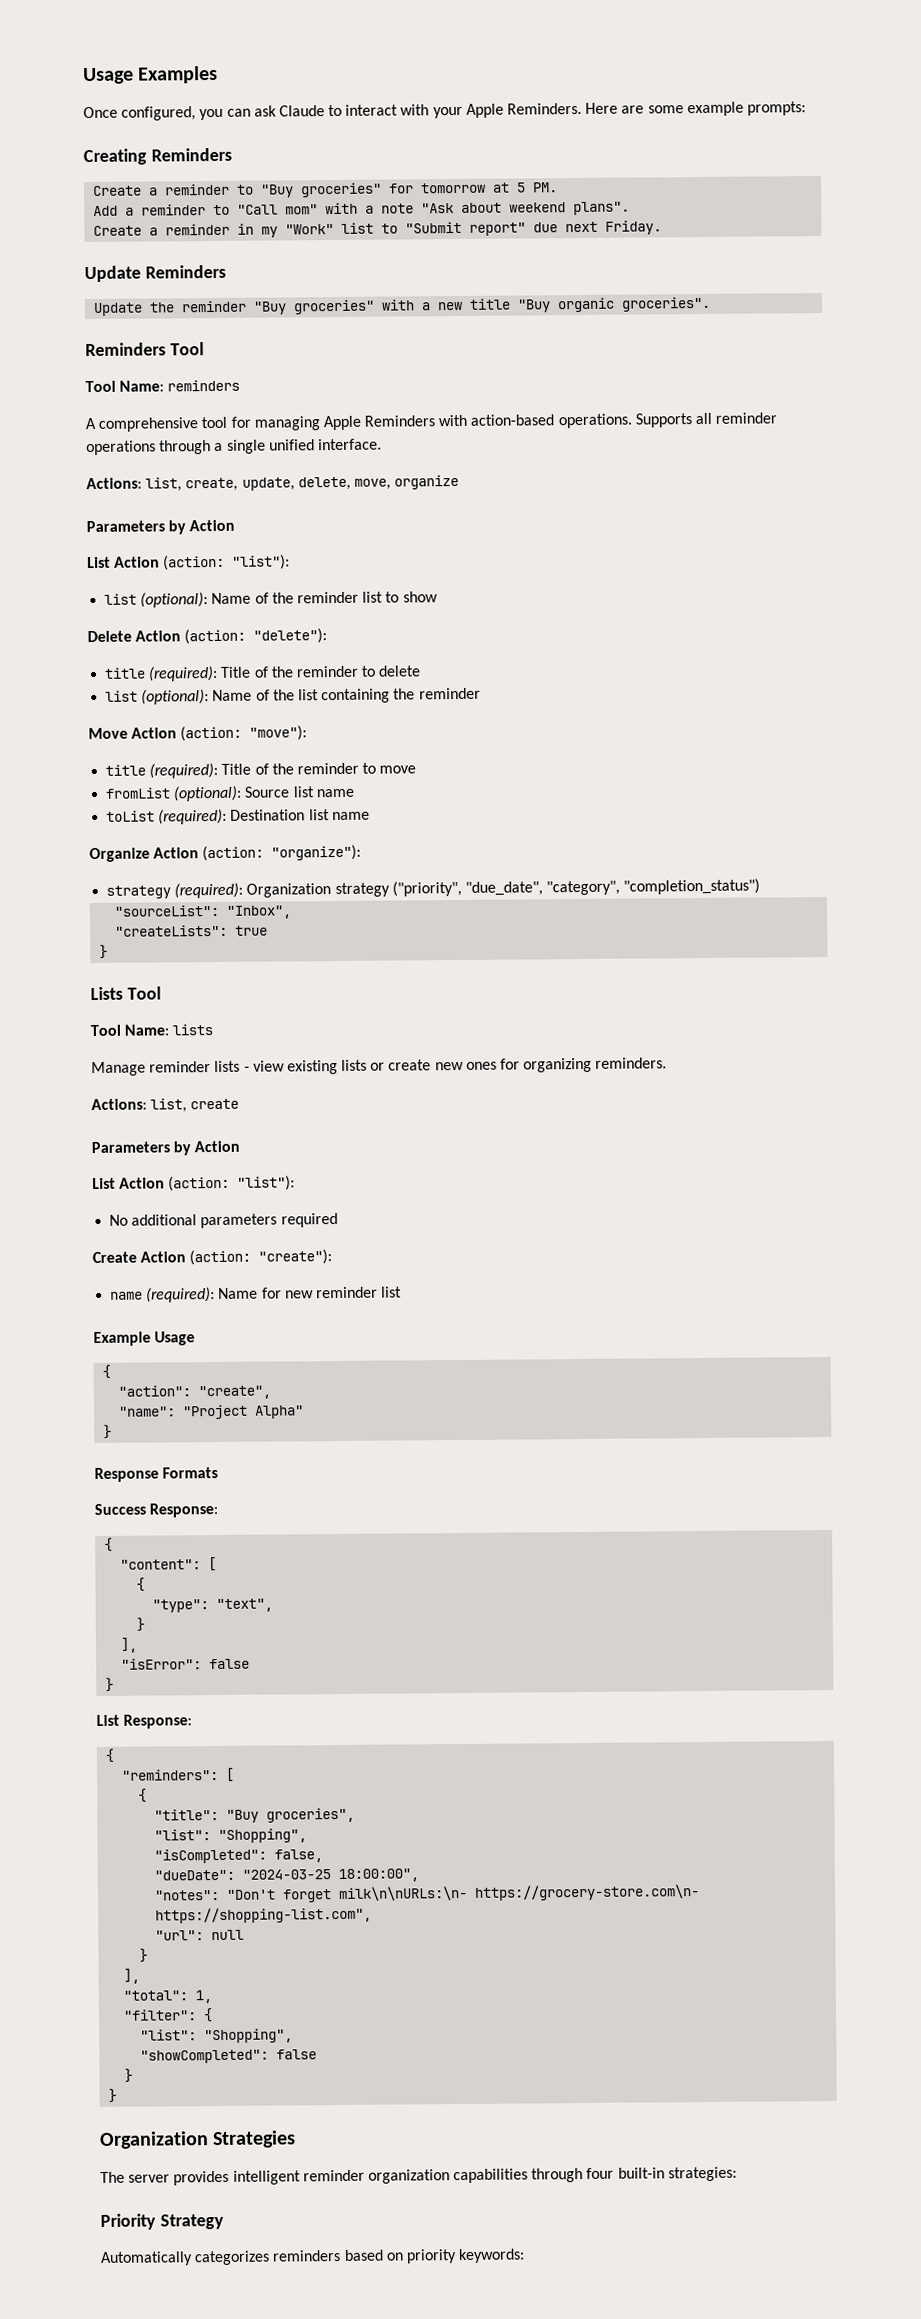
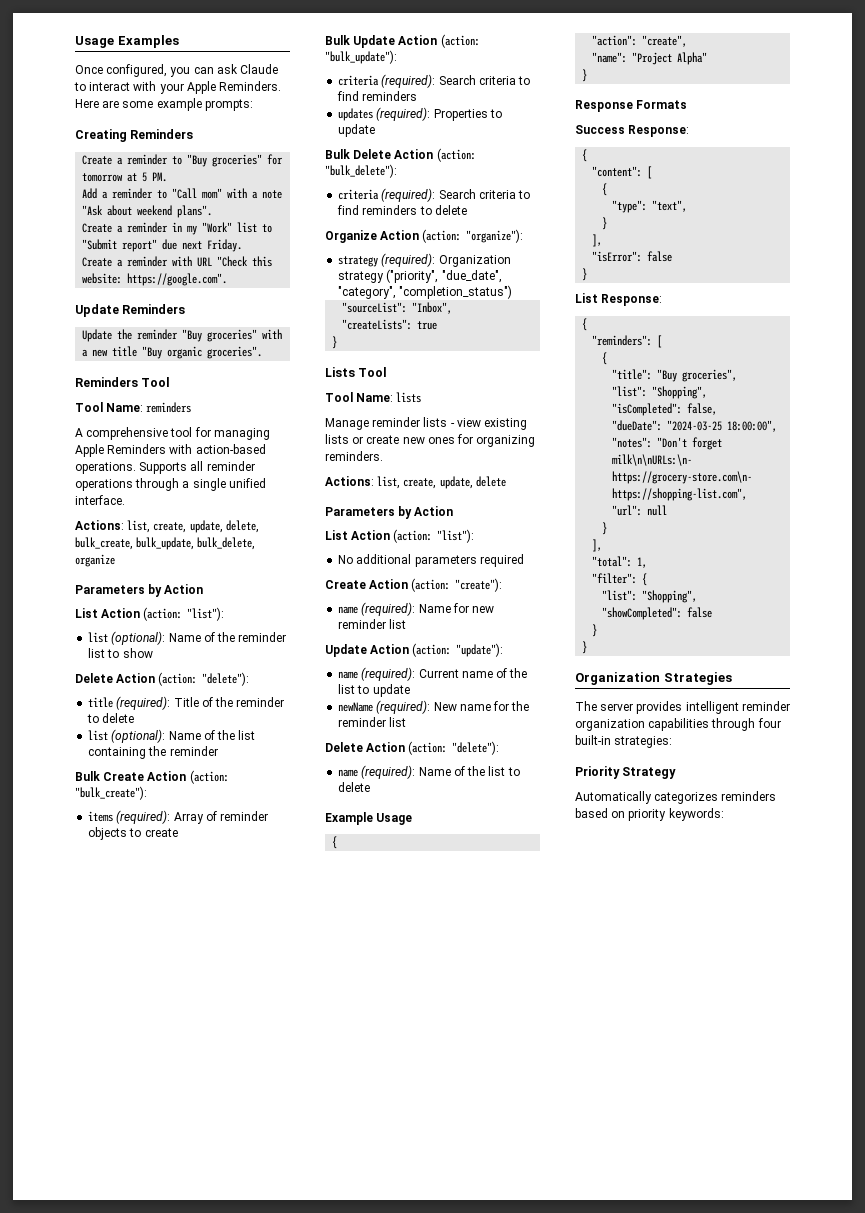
+ Create a reminder with URL "Check this website: https://google.com".
- Actions: list, create, update, delete, move, organize
+ Actions: list, create, update, delete, bulk_create, bulk_update, bulk_delete, organize
- Move Action (action: "move"):
- title (required): Title of the reminder to move
- fromList (optional): Source list name
- toList (required): Destination list name
+ Bulk Create Action (action: "bulk_create"):
+ items (required): Array of reminder objects to create
+ Bulk Update Action (action: "bulk_update"):
+ criteria (required): Search criteria to find reminders
+ updates (required): Properties to update
+ Bulk Delete Action (action: "bulk_delete"):
+ criteria (required): Search criteria to find reminders to delete
- Actions: list, create
+ Actions: list, create, update, delete
+ Update Action (action: "update"):
+ name (required): Current name of the list to update
+ newName (required): New name for the reminder list
+ Delete Action (action: "delete"):
+ name (required): Name of the list to delete

